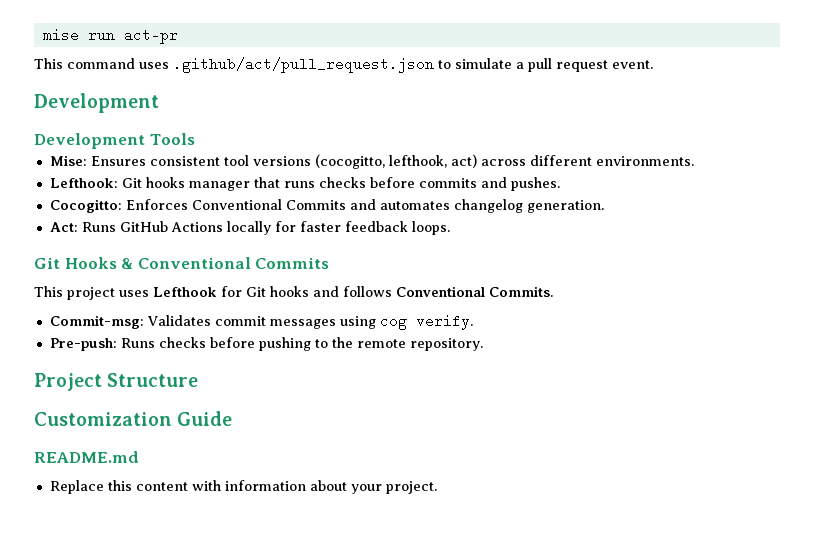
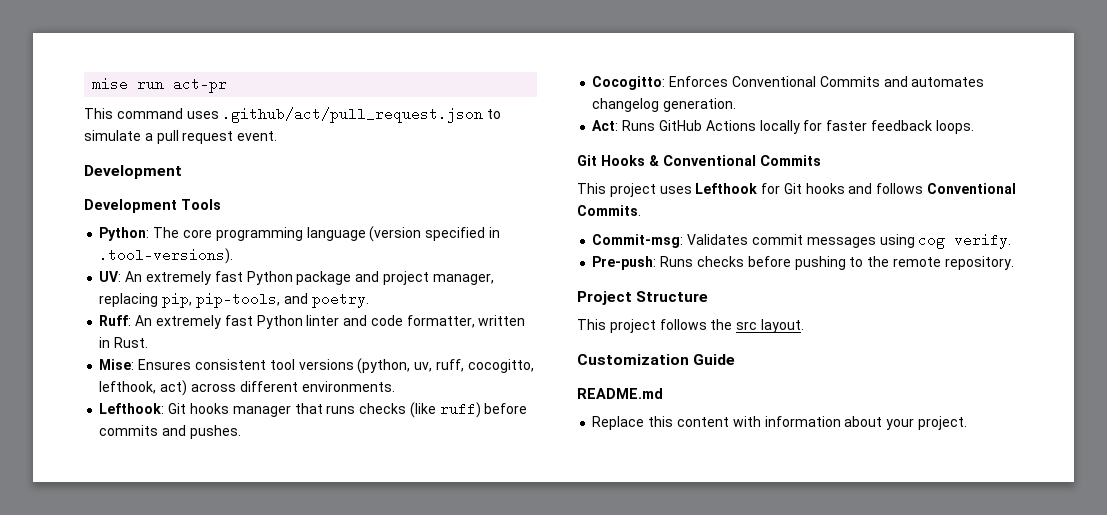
+ Python: The core programming language (version specified in .tool-versions).
+ UV: An extremely fast Python package and project manager, replacing pip, pip-tools, and poetry.
+ Ruff: An extremely fast Python linter and code formatter, written in Rust.
- Mise: Ensures consistent tool versions (cocogitto, lefthook, act) across different environments.
+ Mise: Ensures consistent tool versions (python, uv, ruff, cocogitto, lefthook, act) across different environments.
- Lefthook: Git hooks manager that runs checks before commits and pushes.
+ Lefthook: Git hooks manager that runs checks (like ruff) before commits and pushes.
+ This project follows the src layout.

